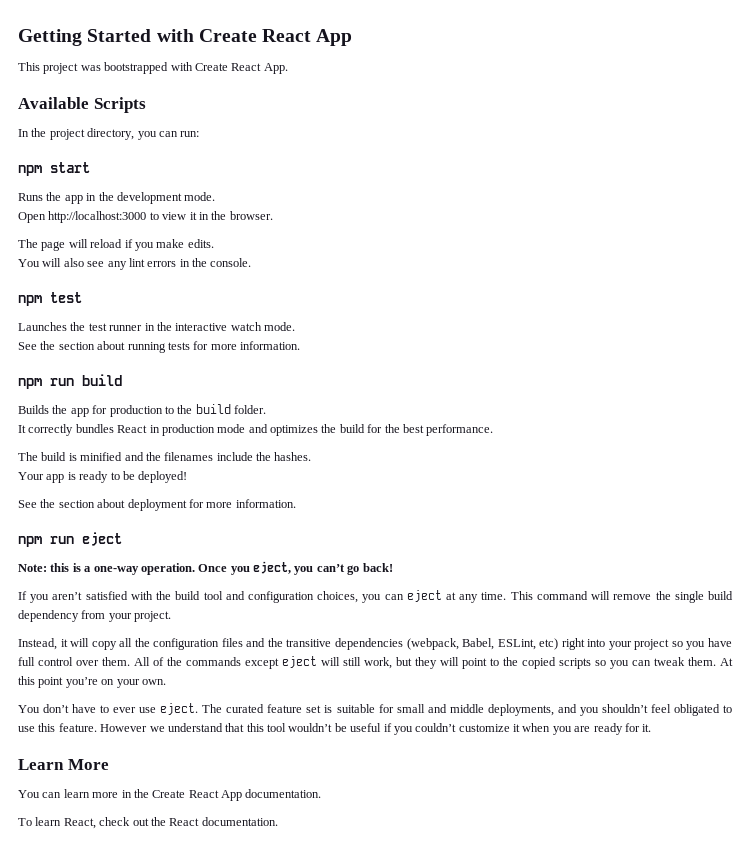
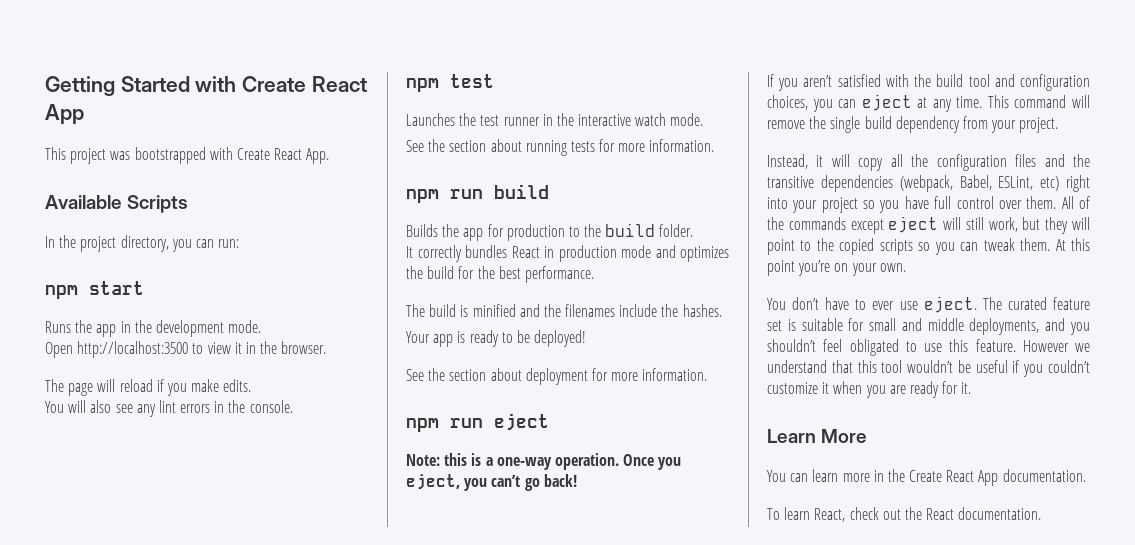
- Open http://localhost:3000 to view it in the browser.
+ Open http://localhost:3500 to view it in the browser.

